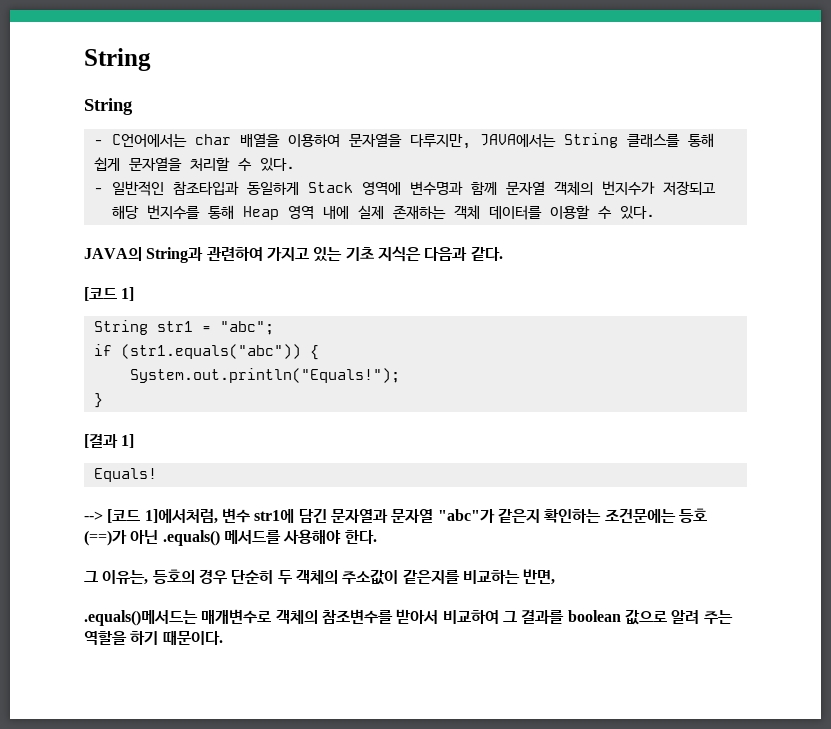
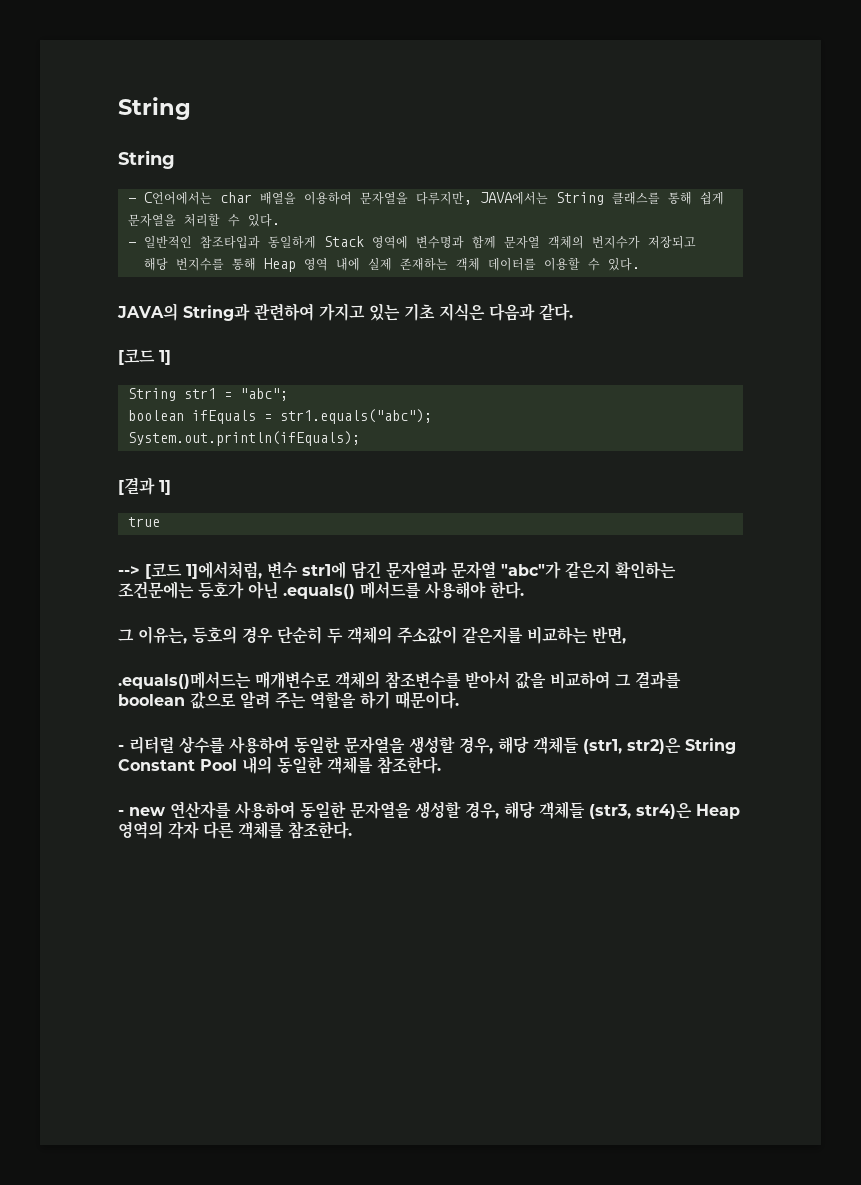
- if (str1.equals("abc")) {
- System.out.println("Equals!");
- }
+ boolean ifEquals = str1.equals("abc");
+ System.out.println(ifEquals);
- Equals!
+ true
- --> [코드 1]에서처럼, 변수 str1에 담긴 문자열과 문자열 "abc"가 같은지 확인하는 조건문에는 등호 (==)가 아닌 .equals() 메서드를 사용해야 한다.
+ --> [코드 1]에서처럼, 변수 str1에 담긴 문자열과 문자열 "abc"가 같은지 확인하는 조건문에는 등호가 아닌 .equals() 메서드를 사용해야 한다.
- .equals()메서드는 매개변수로 객체의 참조변수를 받아서 비교하여 그 결과를 boolean 값으로 알려 주는 역할을 하기 때문이다.
+ .equals()메서드는 매개변수로 객체의 참조변수를 받아서 값을 비교하여 그 결과를 boolean 값으로 알려 주는 역할을 하기 때문이다.
+ - 리터럴 상수를 사용하여 동일한 문자열을 생성할 경우, 해당 객체들 (str1, str2)은 String Constant Pool 내의 동일한 객체를 참조한다.
+ - new 연산자를 사용하여 동일한 문자열을 생성할 경우, 해당 객체들 (str3, str4)은 Heap 영역의 각자 다른 객체를 참조한다.

